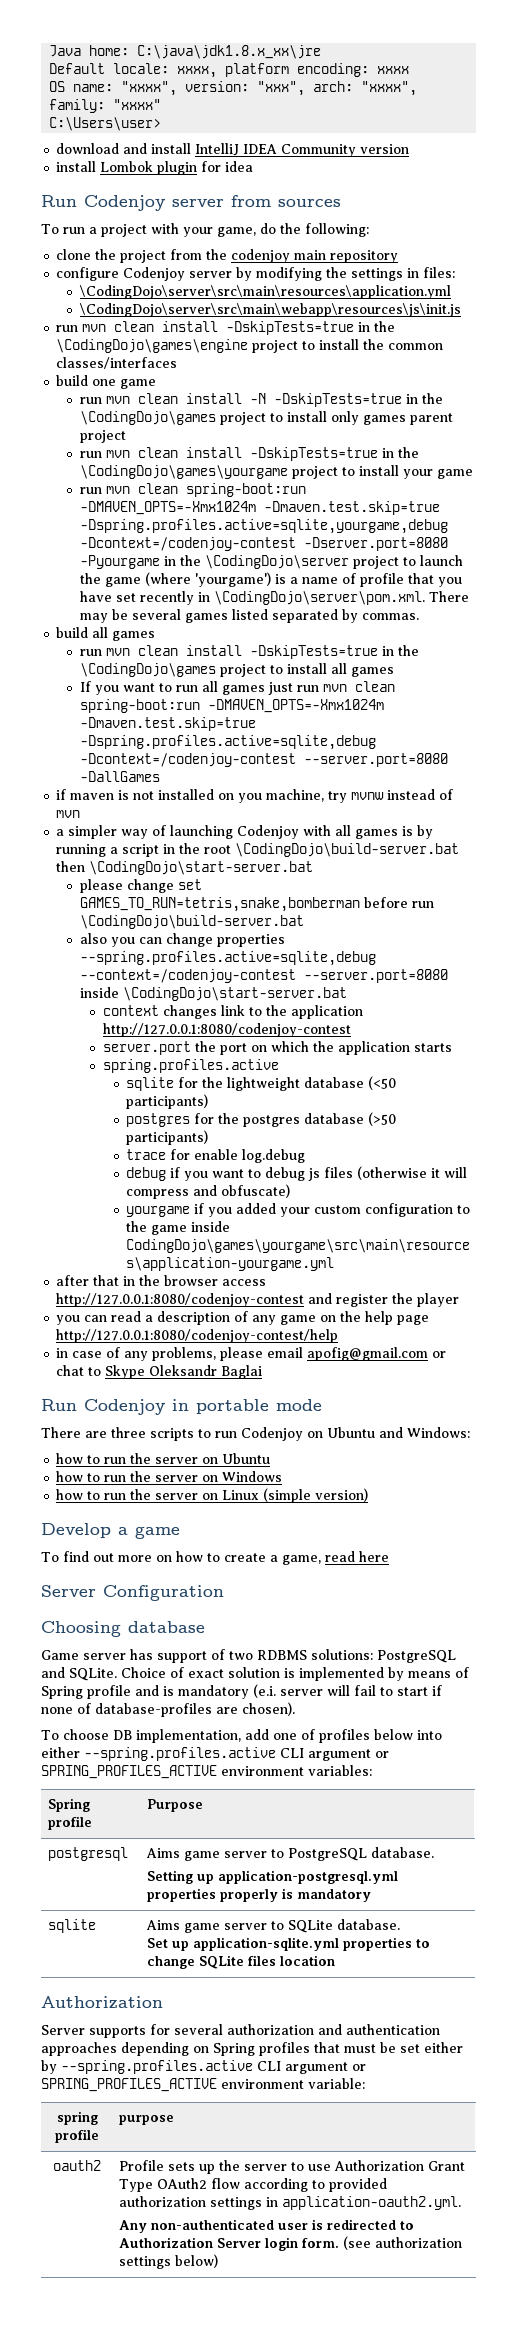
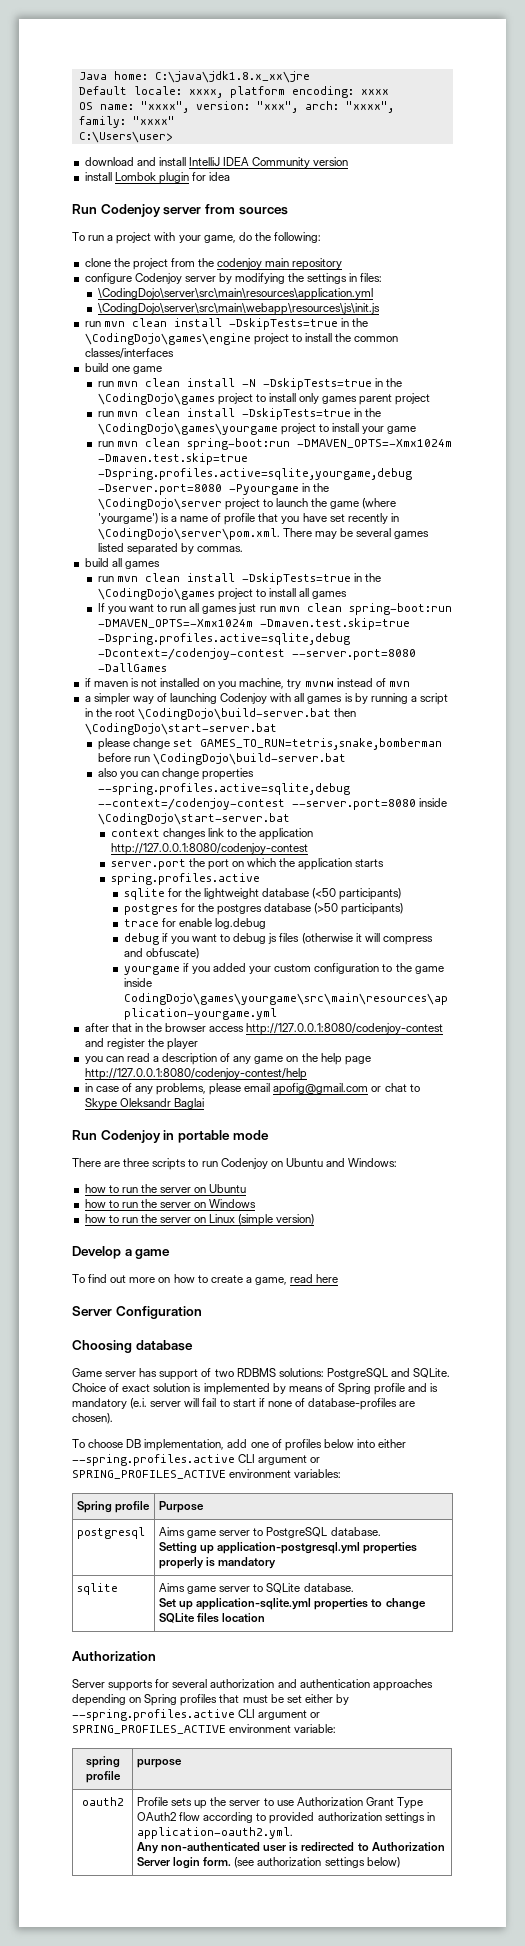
- run mvn clean spring-boot:run -DMAVEN_OPTS=-Xmx1024m -Dmaven.test.skip=true -Dspring.profiles.active=sqlite,yourgame,debug -Dcontext=/codenjoy-contest -Dserver.port=8080 -Pyourgame in the \CodingDojo\server project to launch the game (where 'yourgame') is a name of profile that you have set recently in \CodingDojo\server\pom.xml. There may be several games listed separated by commas.
+ run mvn clean spring-boot:run -DMAVEN_OPTS=-Xmx1024m -Dmaven.test.skip=true -Dspring.profiles.active=sqlite,yourgame,debug -Dserver.port=8080 -Pyourgame in the \CodingDojo\server project to launch the game (where 'yourgame') is a name of profile that you have set recently in \CodingDojo\server\pom.xml. There may be several games listed separated by commas.

